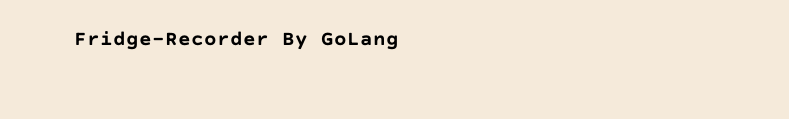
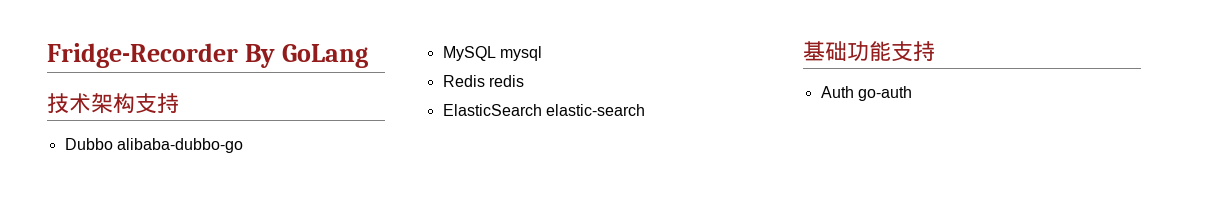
+ 技术架构支持
+ Dubbo alibaba-dubbo-go
+ MySQL mysql
+ Redis redis
+ ElasticSearch elastic-search
+ 基础功能支持
+ Auth go-auth

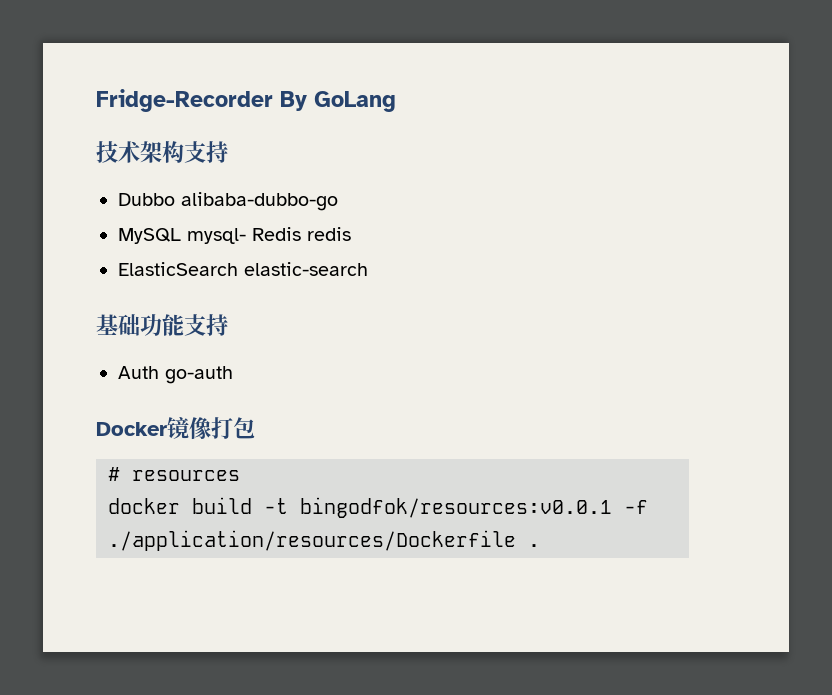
- MySQL mysql
- Redis redis
+ MySQL mysql- Redis redis
+ Docker镜像打包
+ # resources
+ docker build -t bingodfok/resources:v0.0.1 -f ./application/resources/Dockerfile .

